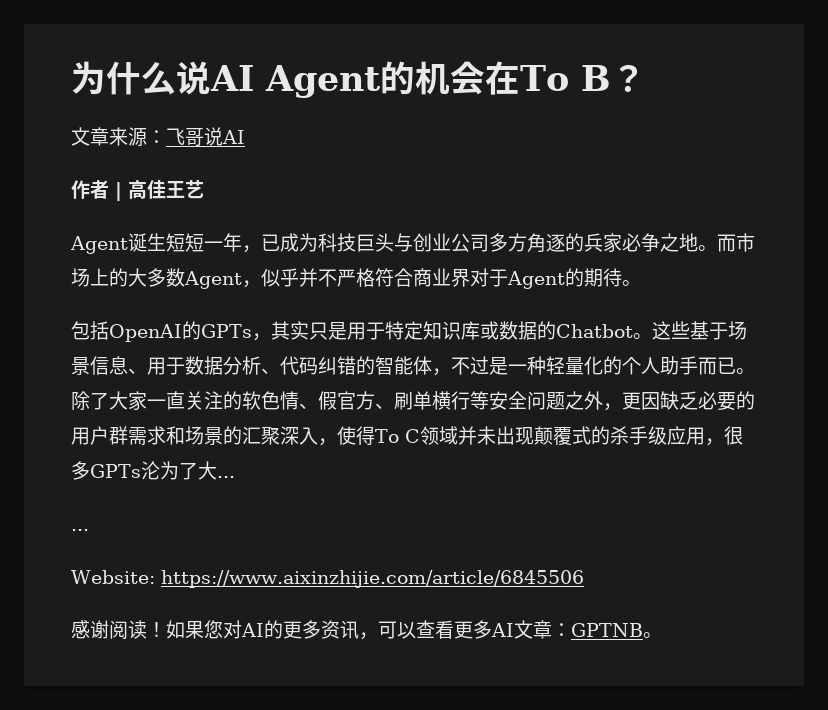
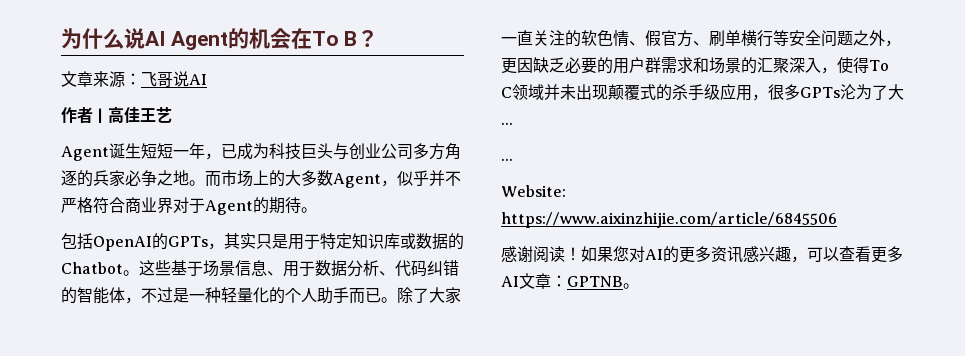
- 如果您对AI的更多资讯，可以查看更多AI文章：GPTNB。
+ 如果您对AI的更多资讯感兴趣，可以查看更多AI文章：GPTNB。

